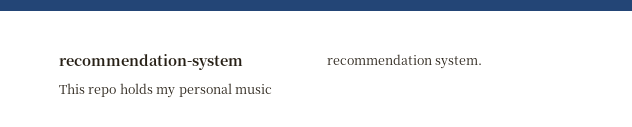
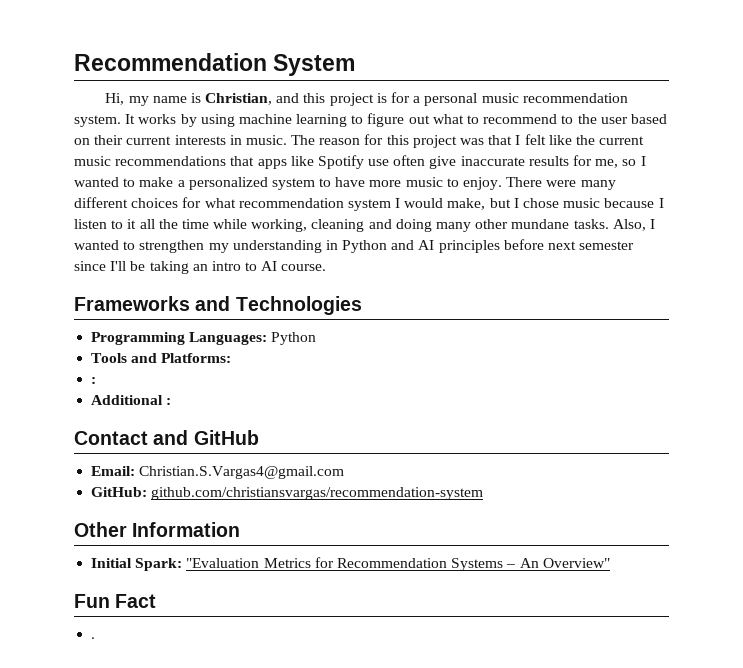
- recommendation-system
- This repo holds my personal music recommendation system.
+ Recommendation System
+ Hi, my name is Christian, and this project is for a personal music recommendation system. It works by using machine learning to figure out what to recommend to the user based on their current interests in music. The reason for this project was that I felt like the current music recommendations that apps like Spotify use often give inaccurate results for me, so I wanted to make a personalized system to have more music to enjoy. There were many different choices for what recommendation system I would make, but I chose music because I listen to it all the time while working, cleaning and doing many other mundane tasks. Also, I wanted to strengthen my understanding in Python and AI principles before next semester since I'll be taking an intro to AI course.
+ Frameworks and Technologies
+ Programming Languages: Python
+ Tools and Platforms:
+ :
+ Additional :
+ Contact and GitHub
+ Email: Christian.S.Vargas4@gmail.com
+ GitHub: github.com/christiansvargas/recommendation-system
+ Other Information
+ Initial Spark: "Evaluation Metrics for Recommendation Systems – An Overview"
+ Fun Fact
+ .

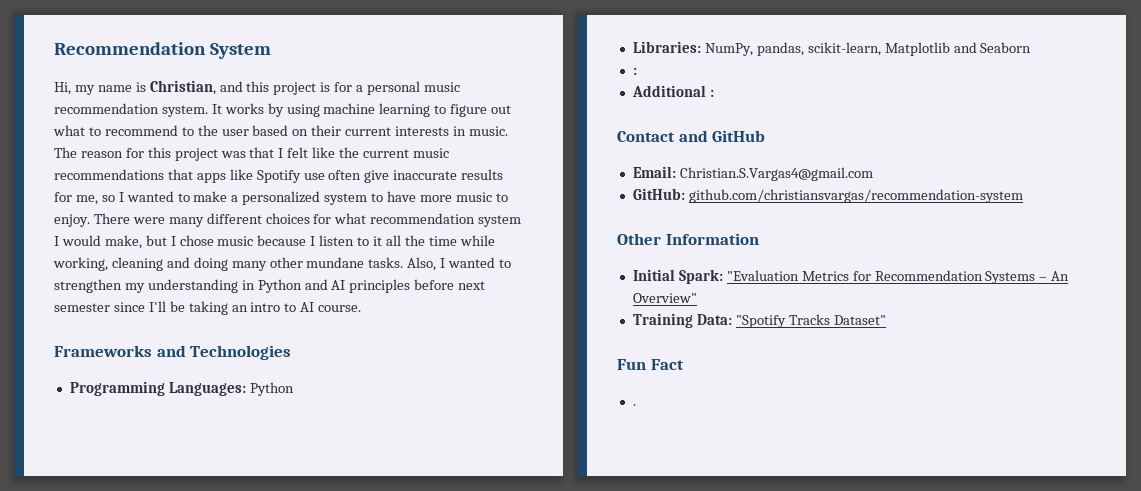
- Tools and Platforms:
+ Libraries: NumPy, pandas, scikit-learn, Matplotlib and Seaborn
+ Training Data: "Spotify Tracks Dataset"

